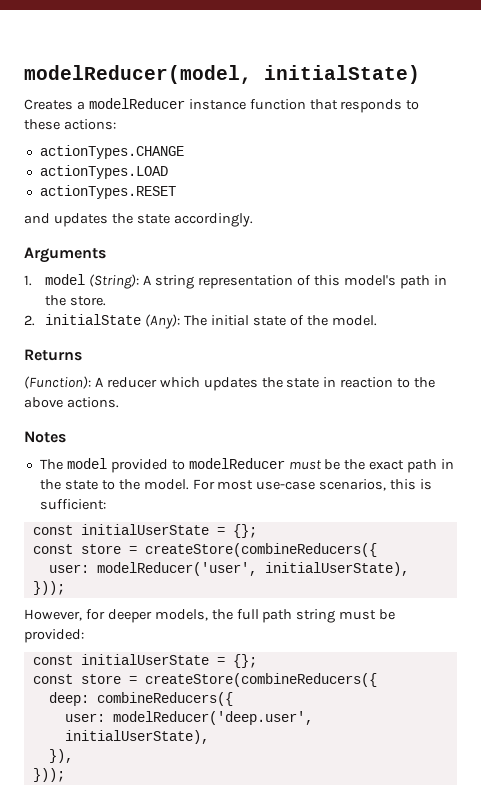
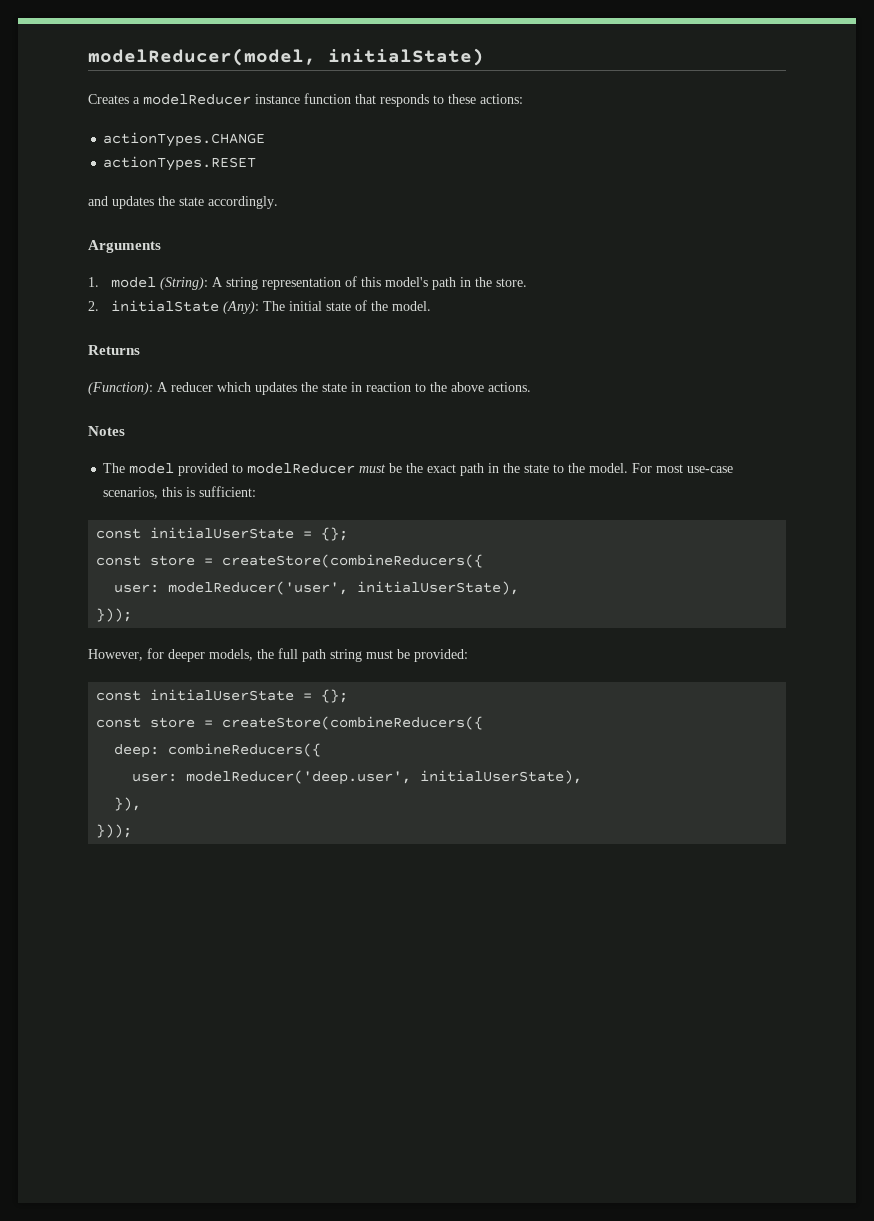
- actionTypes.LOAD

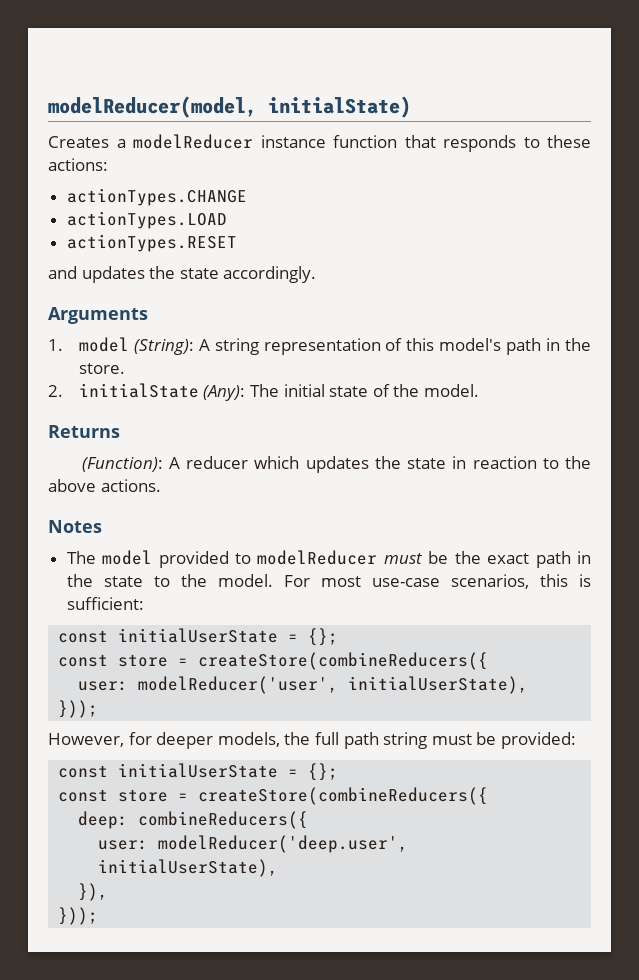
+ actionTypes.LOAD

